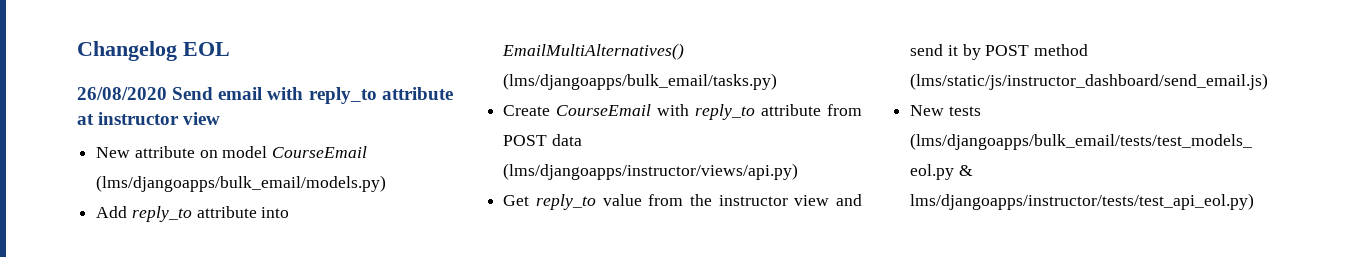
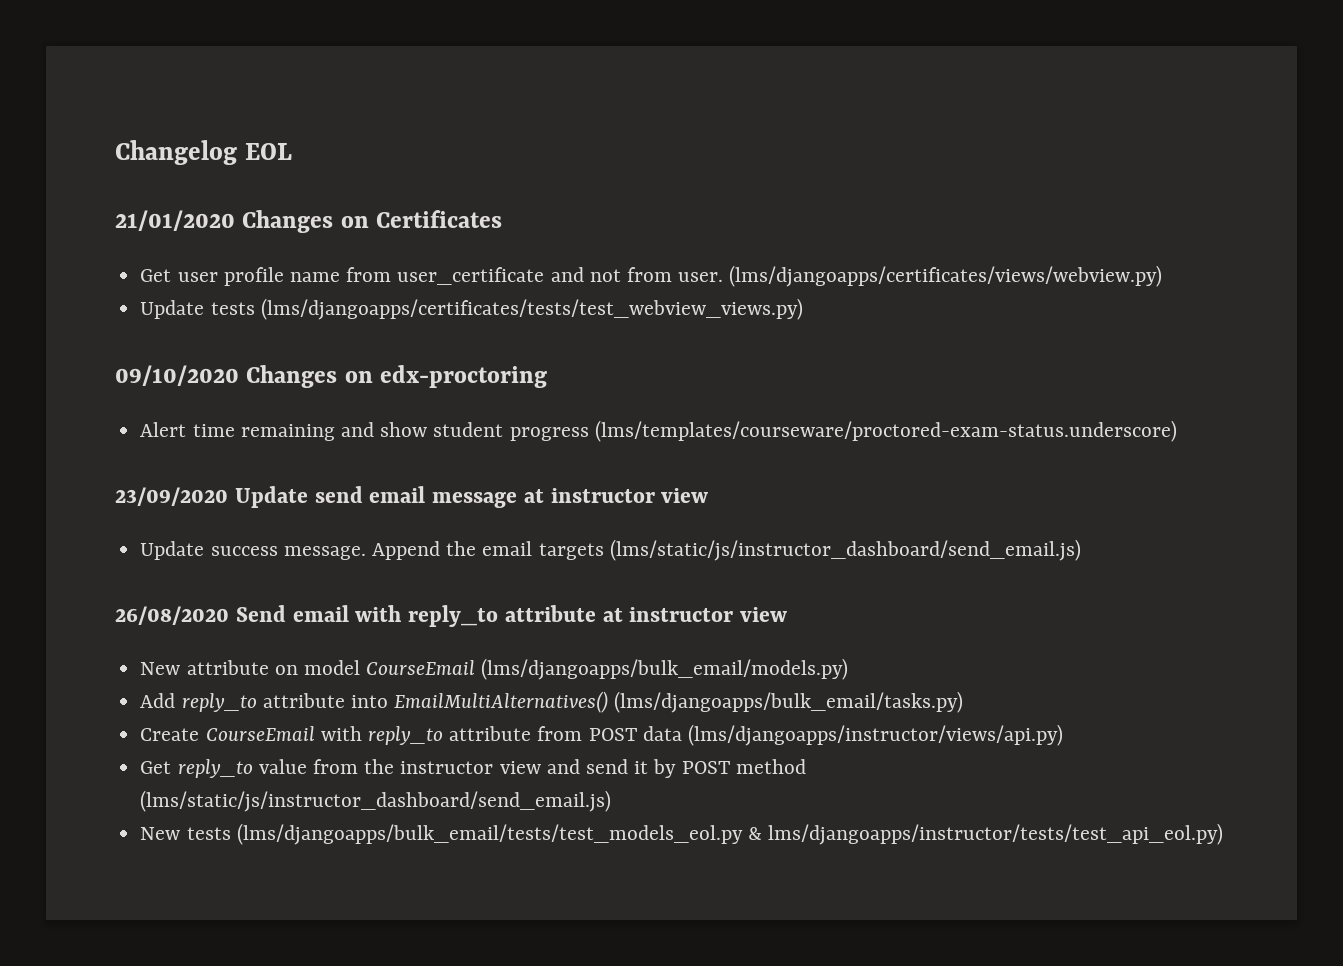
+ 21/01/2020 Changes on Certificates
+ Get user profile name from user_certificate and not from user. (lms/djangoapps/certificates/views/webview.py)
+ Update tests (lms/djangoapps/certificates/tests/test_webview_views.py)
+ 09/10/2020 Changes on edx-proctoring
+ Alert time remaining and show student progress (lms/templates/courseware/proctored-exam-status.underscore)
+ 23/09/2020 Update send email message at instructor view
+ Update success message. Append the email targets (lms/static/js/instructor_dashboard/send_email.js)

